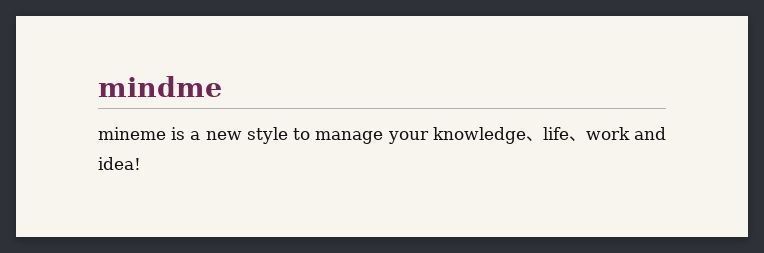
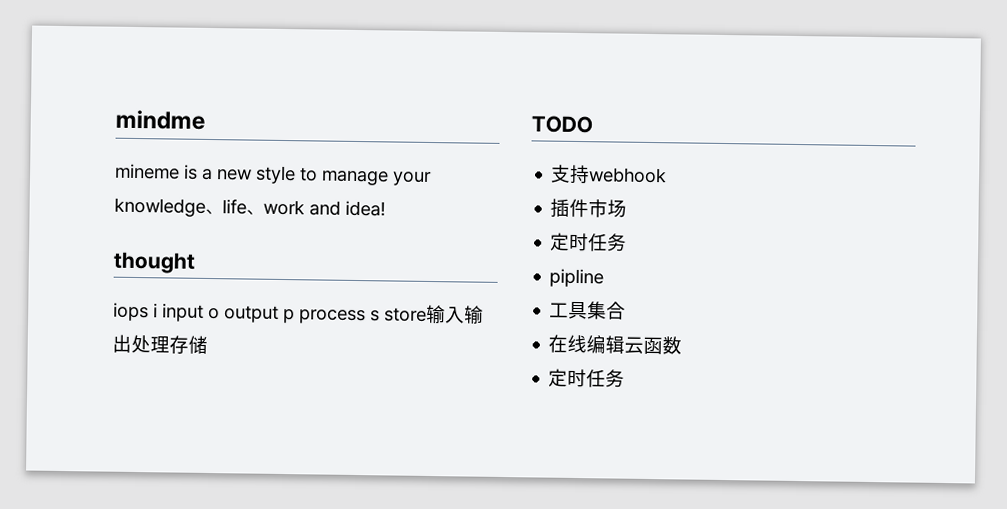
+ thought
+ iops i input o output p process s store输入输出处理存储
+ TODO
+ 支持webhook
+ 插件市场
+ 定时任务
+ pipline
+ 工具集合
+ 在线编辑云函数
+ 定时任务

